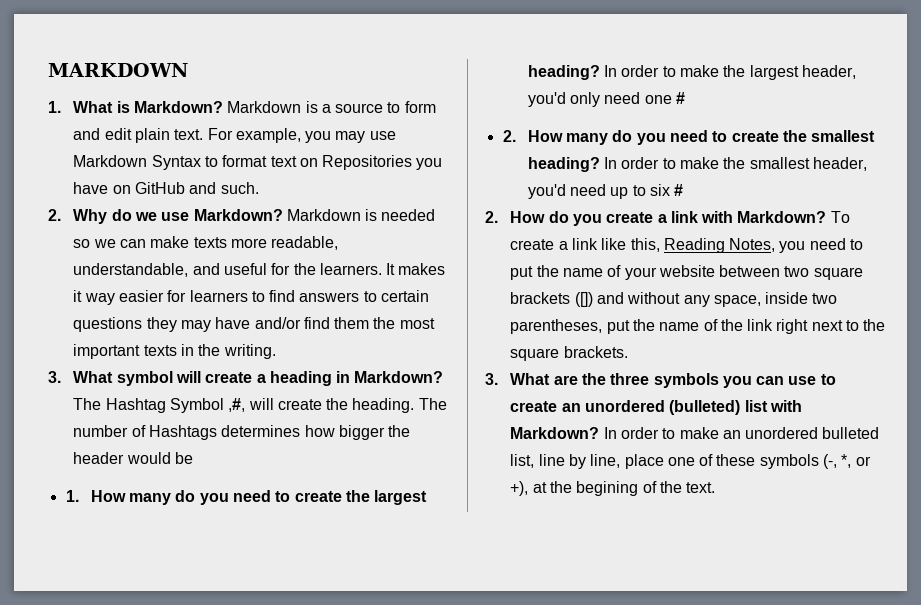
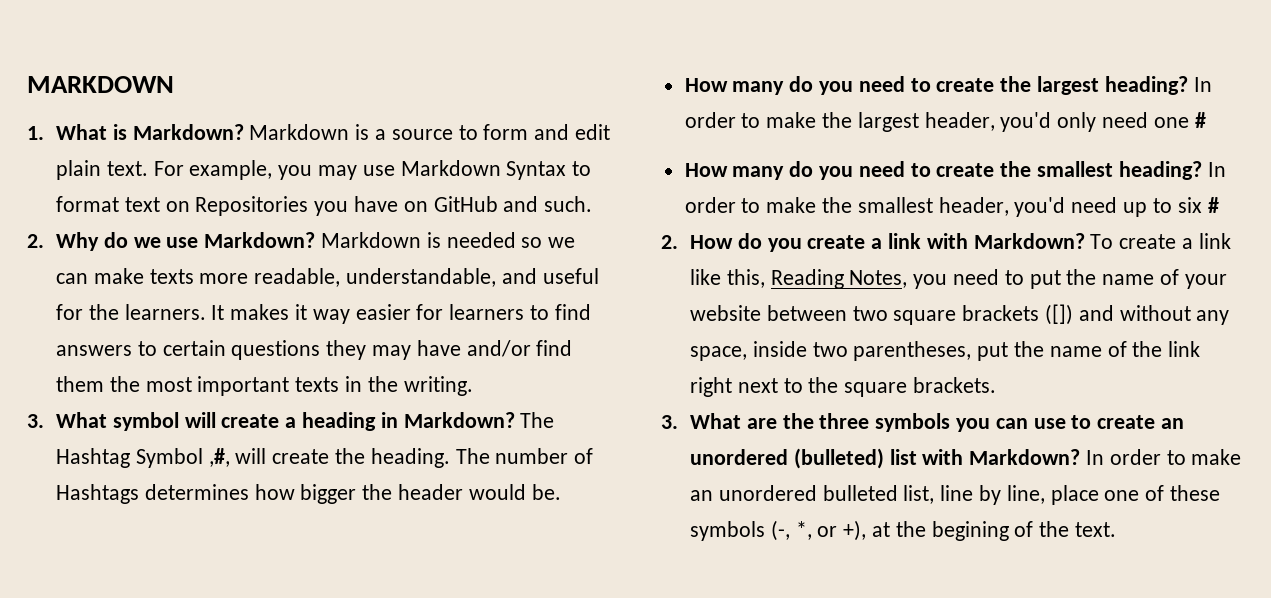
- The number of Hashtags determines how bigger the header would be
- 1. How many do you need to create the largest heading?
+ The number of Hashtags determines how bigger the header would be.
+ How many do you need to create the largest heading?
- 2. How many do you need to create the smallest heading?
+ How many do you need to create the smallest heading?

